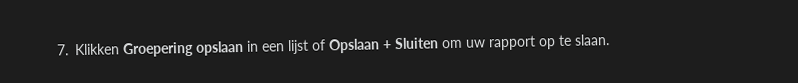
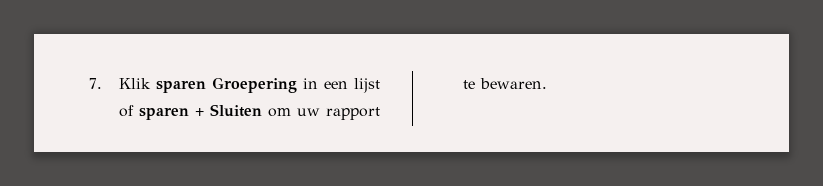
- 7. Klikken Groepering opslaan in een lijst of Opslaan + Sluiten om uw rapport op te slaan.
+ 7. Klik sparen Groepering in een lijst of sparen + Sluiten om uw rapport te bewaren.

